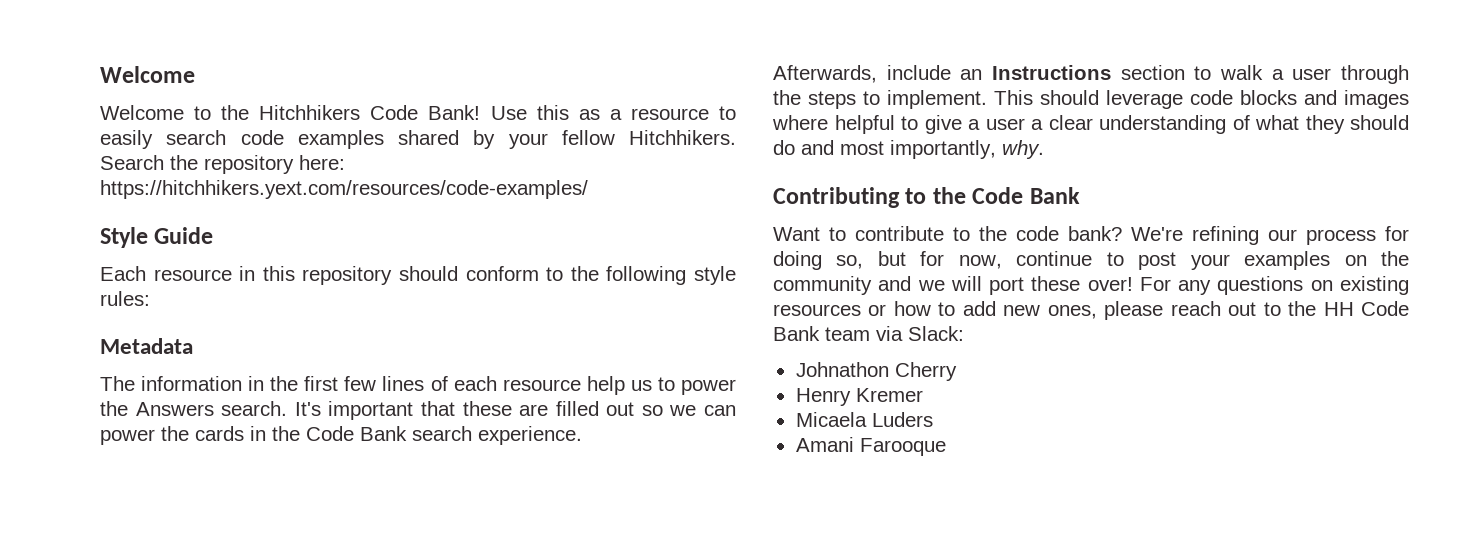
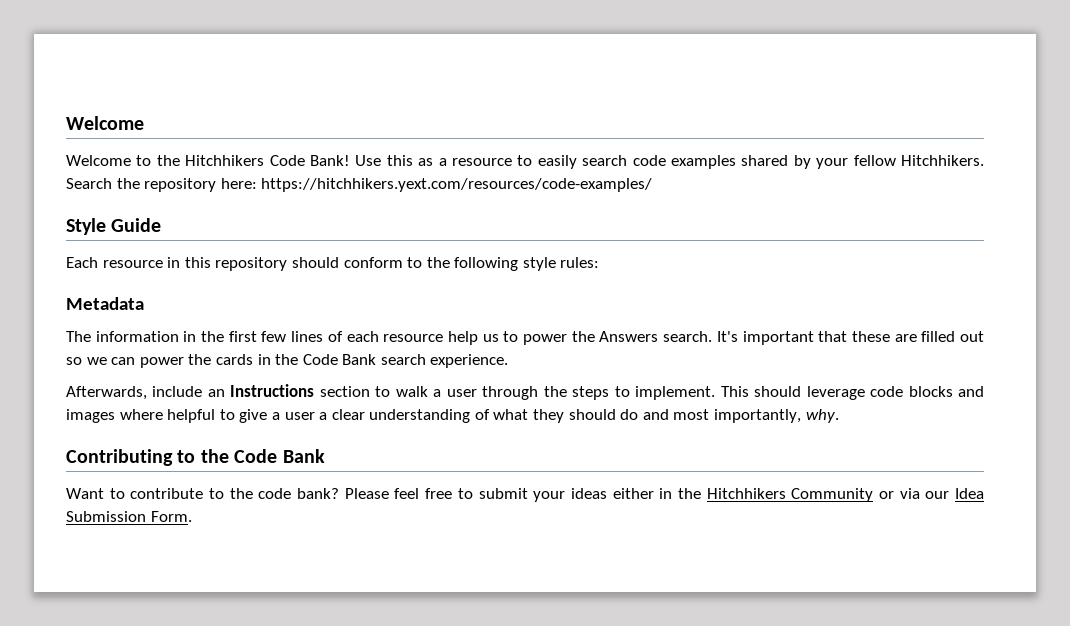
- We're refining our process for doing so, but for now, continue to post your examples on the community and we will port these over! For any questions on existing resources or how to add new ones, please reach out to the HH Code Bank team via Slack:
- Johnathon Cherry
- Henry Kremer
- Micaela Luders
- Amani Farooque
+ Please feel free to submit your ideas either in the Hitchhikers Community or via our Idea Submission Form.

